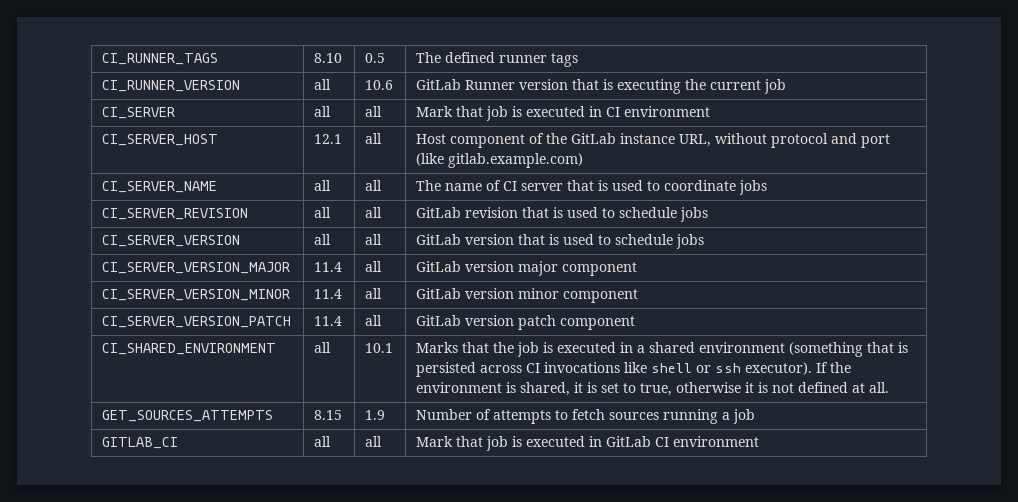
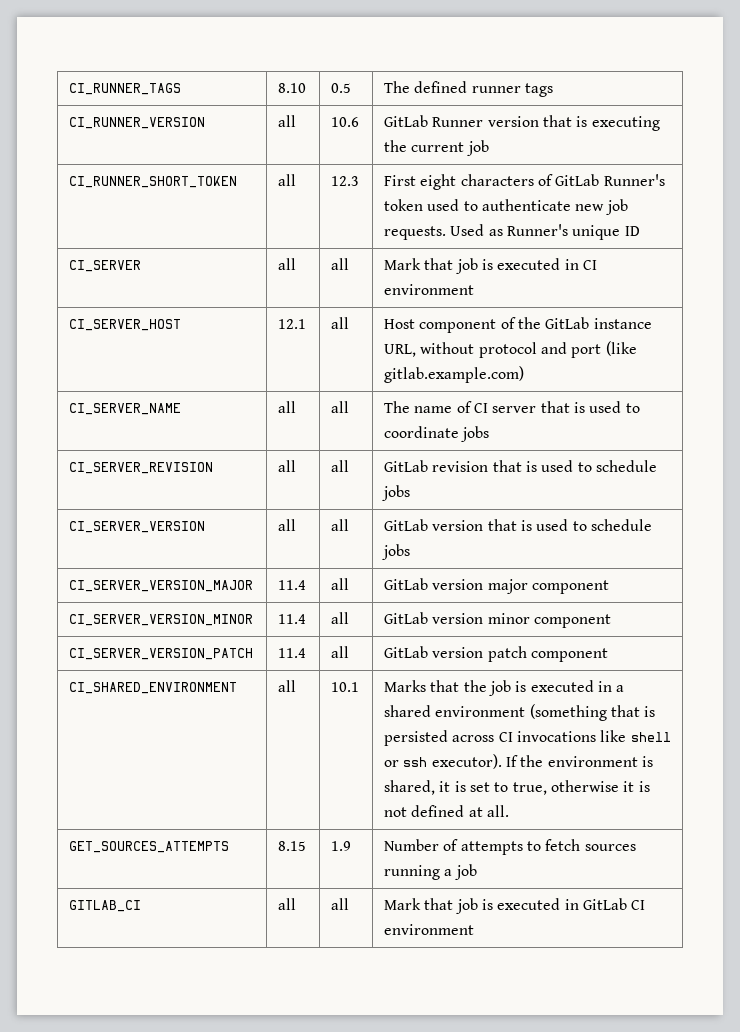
+ CI_RUNNER_SHORT_TOKEN | all | 12.3 | First eight characters of GitLab Runner's token used to authenticate new job requests. Used as Runner's unique ID

